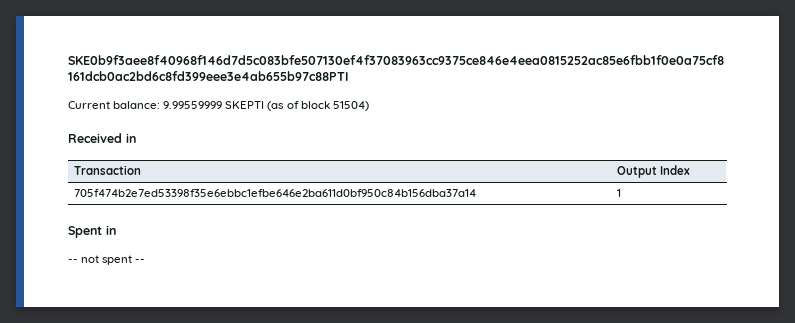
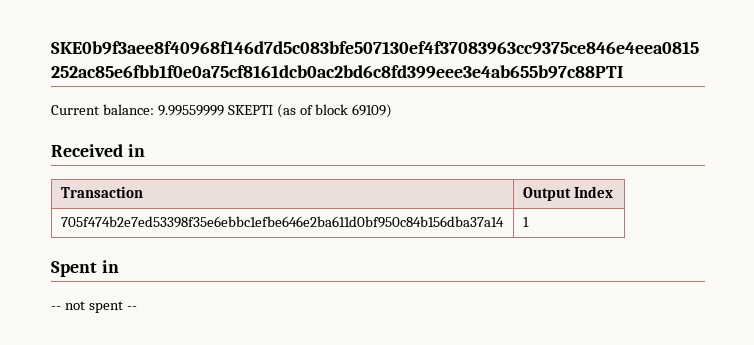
- Current balance: 9.99559999 SKEPTI (as of block 51504)
+ Current balance: 9.99559999 SKEPTI (as of block 69109)

